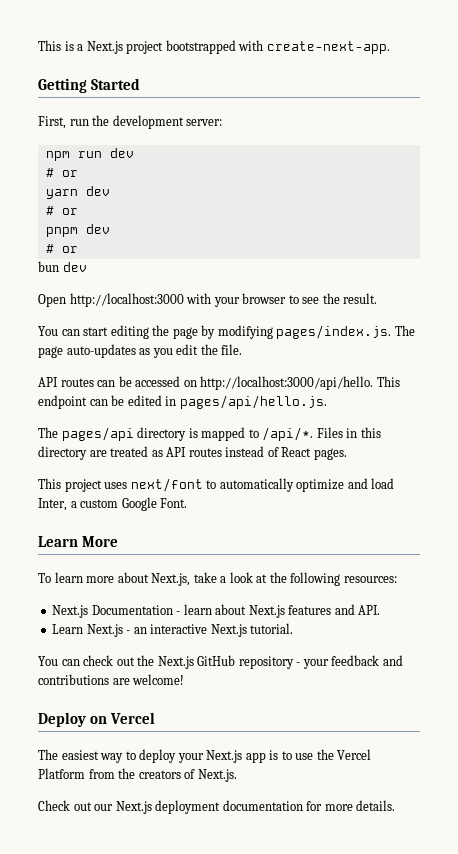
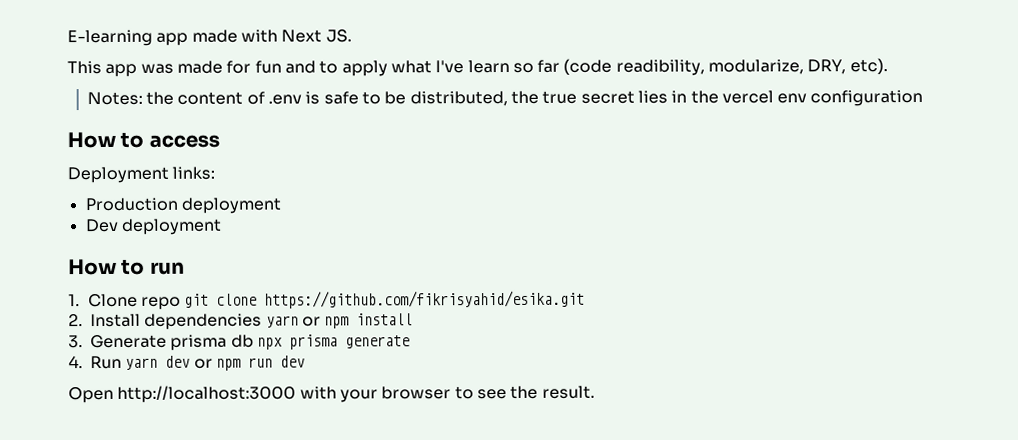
- This is a Next.js project bootstrapped with create-next-app.
- Getting Started
- First, run the development server:
- npm run dev
- # or
- yarn dev
- # or
- pnpm dev
- # or
- bun dev
+ E-learning app made with Next JS.
+ This app was made for fun and to apply what I've learn so far (code readibility, modularize, DRY, etc).
+ Notes: the content of .env is safe to be distributed, the true secret lies in the vercel env configuration
+ How to access
+ Deployment links:
+ Production deployment
+ Dev deployment
+ How to run
+ 1. Clone repo git clone https://github.com/fikrisyahid/esika.git
+ 2. Install dependencies yarn or npm install
+ 3. Generate prisma db npx prisma generate
+ 4. Run yarn dev or npm run dev
- You can start editing the page by modifying pages/index.js. The page auto-updates as you edit the file.
- API routes can be accessed on http://localhost:3000/api/hello. This endpoint can be edited in pages/api/hello.js.
- The pages/api directory is mapped to /api/*. Files in this directory are treated as API routes instead of React pages.
- This project uses next/font to automatically optimize and load Inter, a custom Google Font.
- Learn More
- To learn more about Next.js, take a look at the following resources:
- Next.js Documentation - learn about Next.js features and API.
- Learn Next.js - an interactive Next.js tutorial.
- You can check out the Next.js GitHub repository - your feedback and contributions are welcome!
- Deploy on Vercel
- The easiest way to deploy your Next.js app is to use the Vercel Platform from the creators of Next.js.
- Check out our Next.js deployment documentation for more details.

